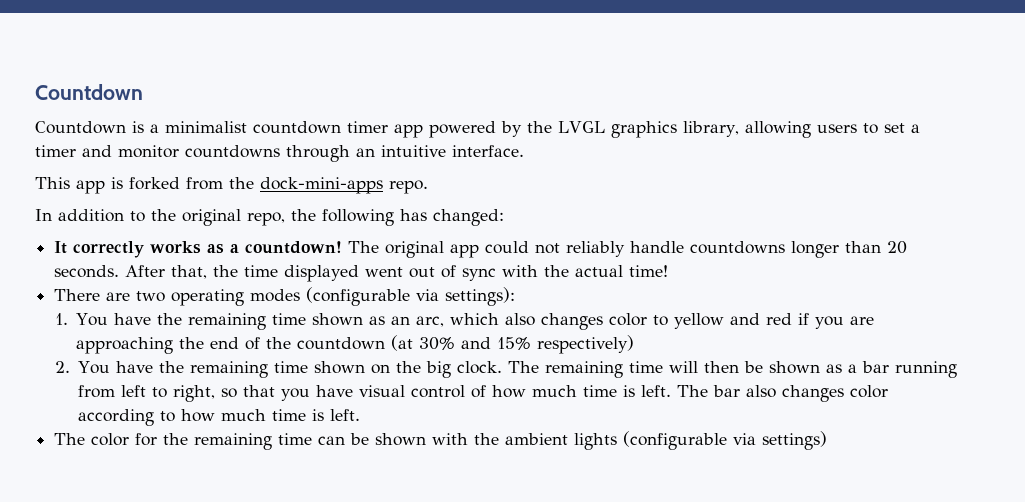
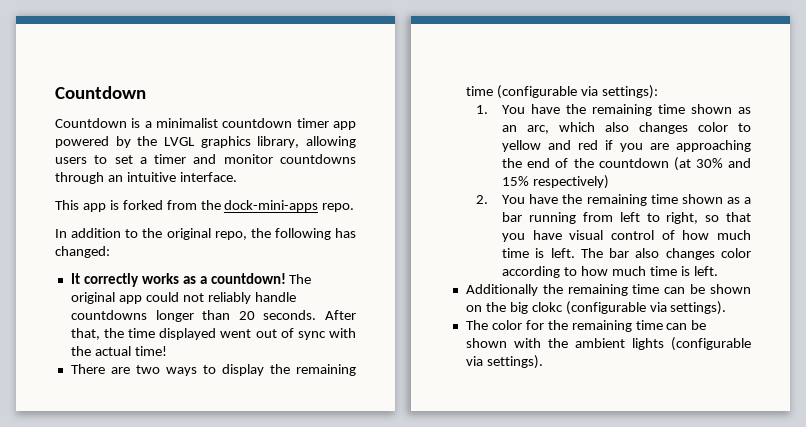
- There are two operating modes (configurable via settings):
+ There are two ways to display the remaining time (configurable via settings):
- 2. You have the remaining time shown on the big clock. The remaining time will then be shown as a bar running from left to right, so that you have visual control of how much time is left.
+ 2. You have the remaining time shown as a bar running from left to right, so that you have visual control of how much time is left.
+ Additionally the remaining time can be shown on the big clokc (configurable via settings).
- The color for the remaining time can be shown with the ambient lights (configurable via settings)
+ The color for the remaining time can be shown with the ambient lights (configurable via settings).

